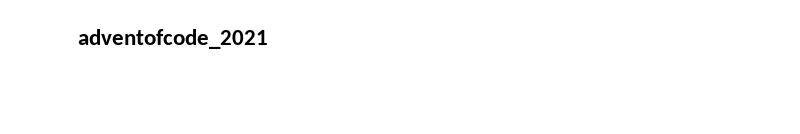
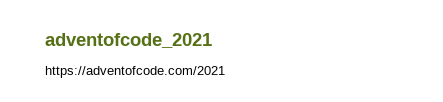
+ https://adventofcode.com/2021

